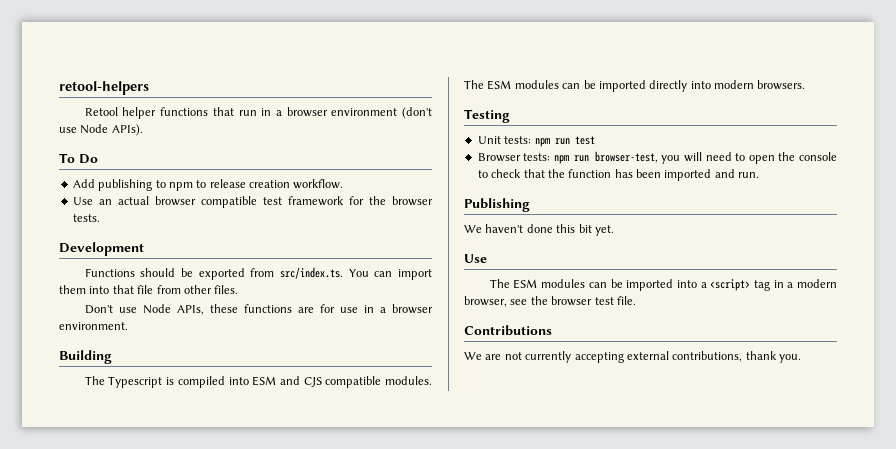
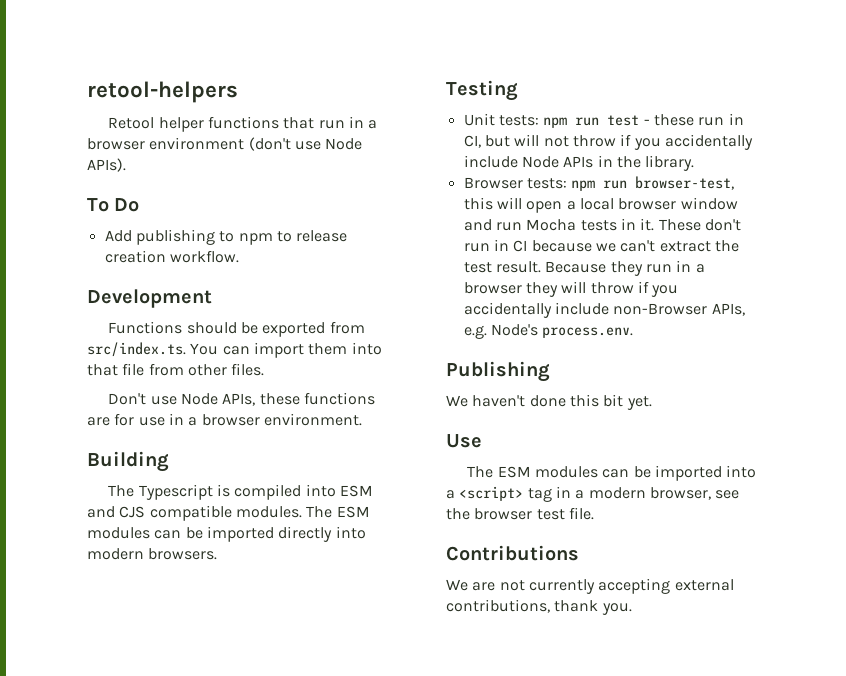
- Use an actual browser compatible test framework for the browser tests.
- Unit tests: npm run test
+ Unit tests: npm run test - these run in CI, but will not throw if you accidentally include Node APIs in the library.
- Browser tests: npm run browser-test, you will need to open the console to check that the function has been imported and run.
+ Browser tests: npm run browser-test, this will open a local browser window and run Mocha tests in it. These don't run in CI because we can't extract the test result. Because they run in a browser they will throw if you accidentally include non-Browser APIs, e.g. Node's process.env.

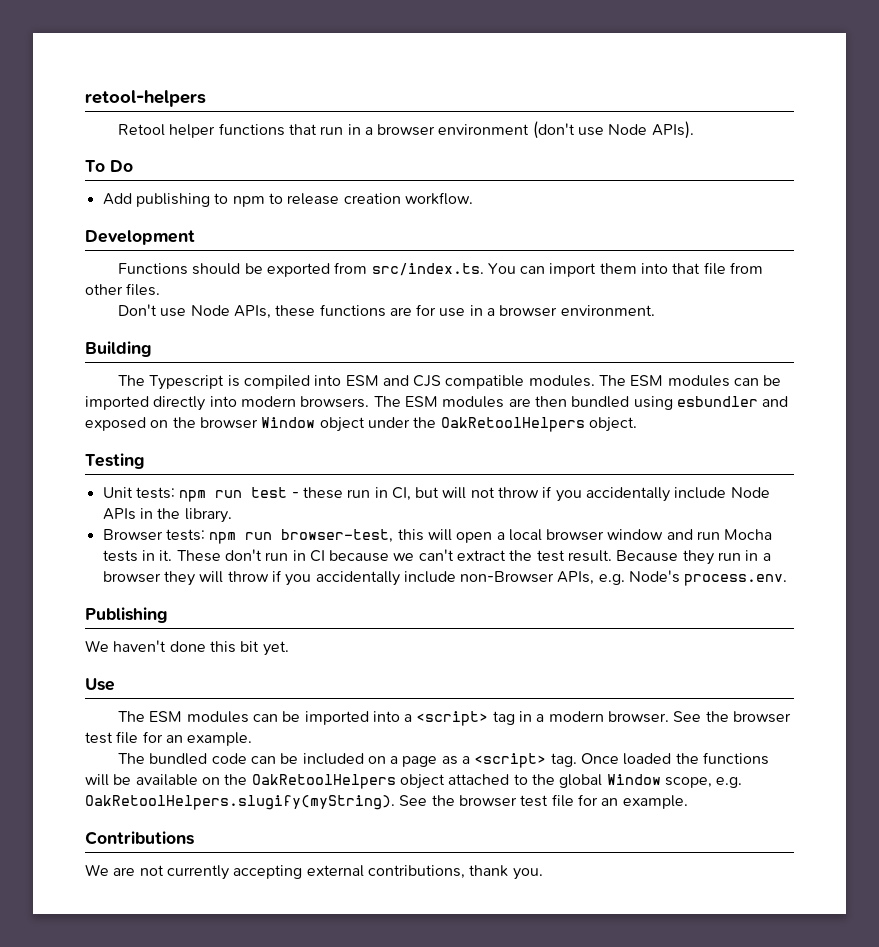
+ The ESM modules are then bundled using esbundler and exposed on the browser Window object under the OakRetoolHelpers object.
- The ESM modules can be imported into a <script> tag in a modern browser, see the browser test file.
+ The ESM modules can be imported into a <script> tag in a modern browser. See the browser test file for an example.
+ The bundled code can be included on a page as a <script> tag. Once loaded the functions will be available on the OakRetoolHelpers object attached to the global Window scope, e.g. OakRetoolHelpers.slugify(myString). See the browser test file for an example.

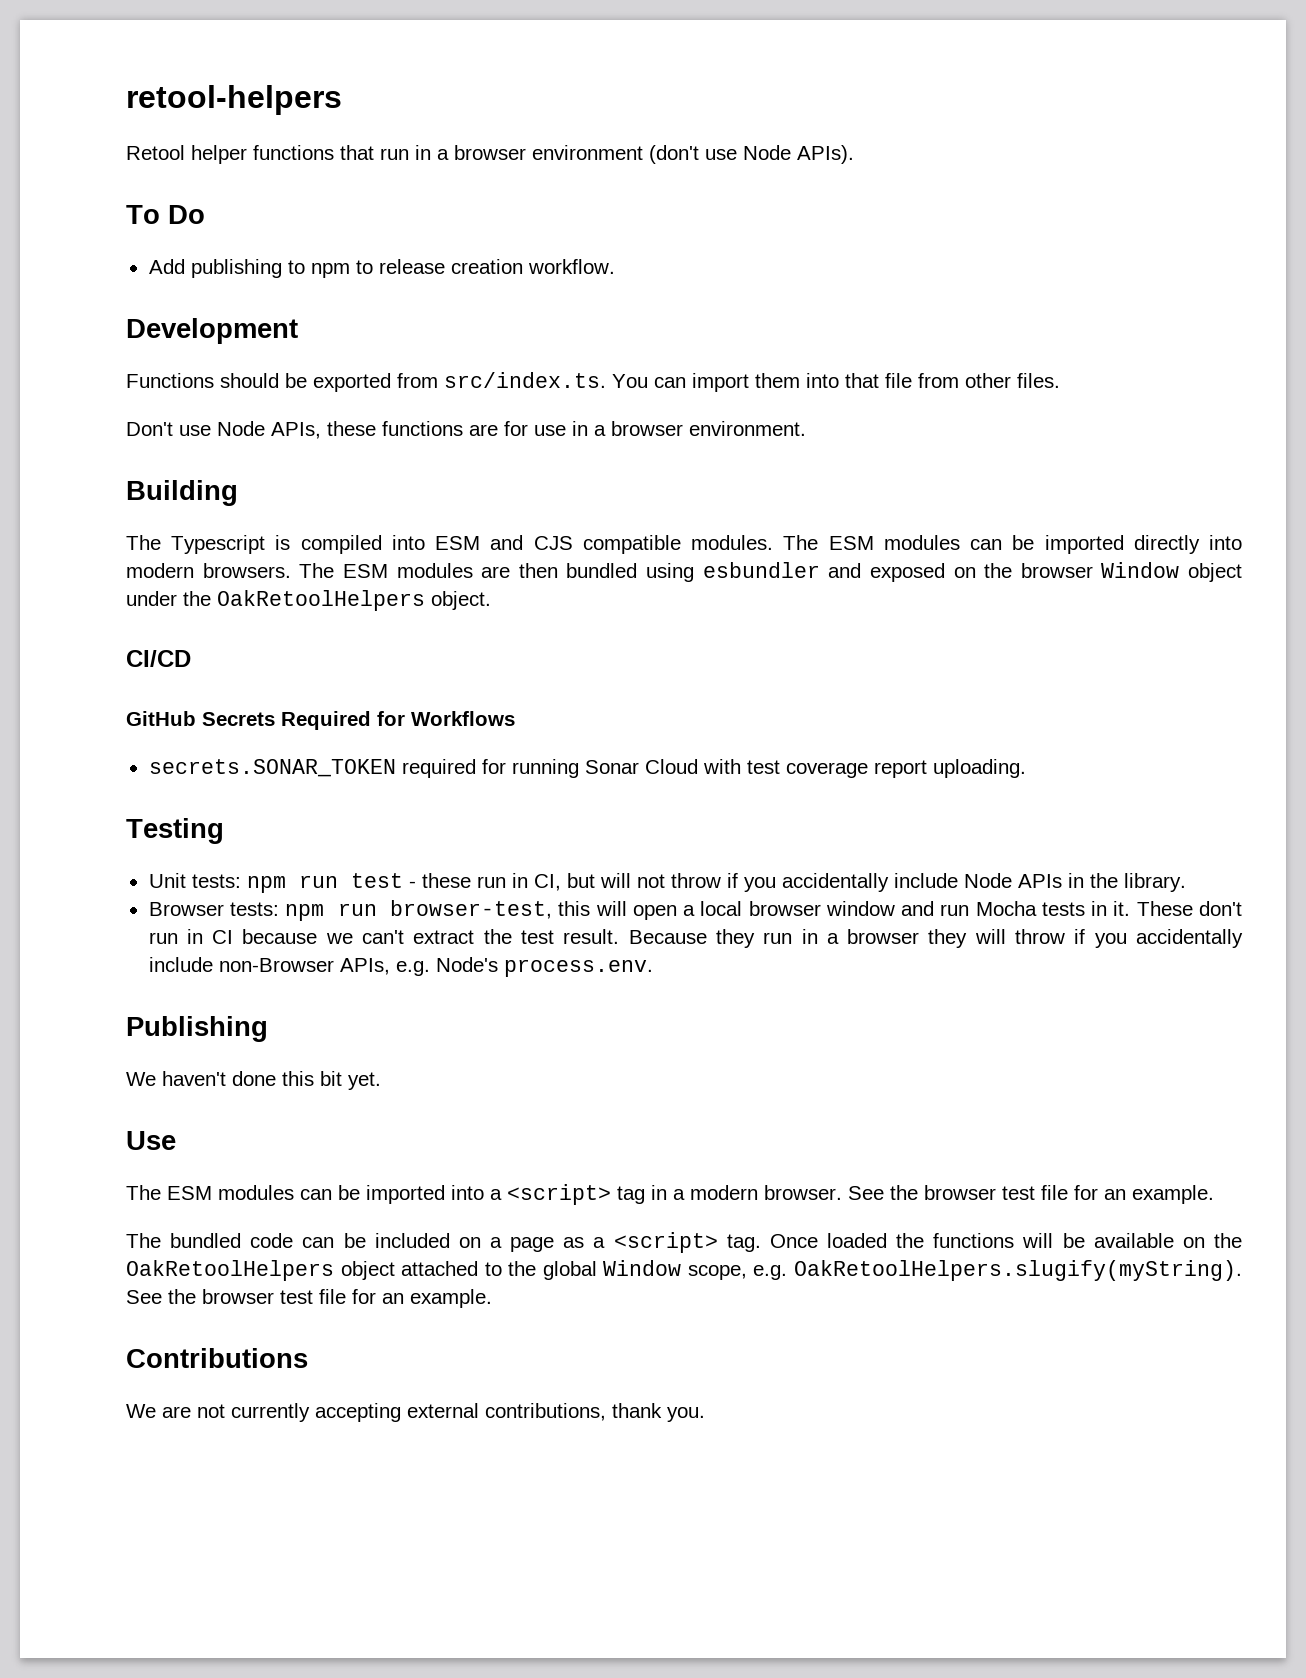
+ CI/CD
+ GitHub Secrets Required for Workflows
+ secrets.SONAR_TOKEN required for running Sonar Cloud with test coverage report uploading.

